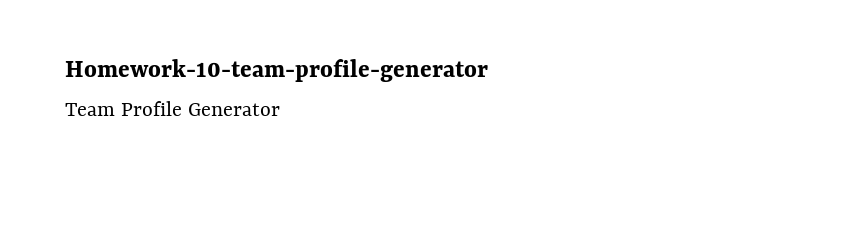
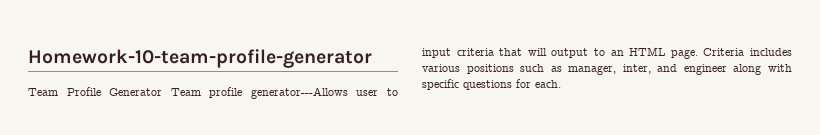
- Team Profile Generator
+ Team Profile Generator Team profile generator---Allows user to input criteria that will output to an HTML page. Criteria includes various positions such as manager, inter, and engineer along with specific questions for each.

